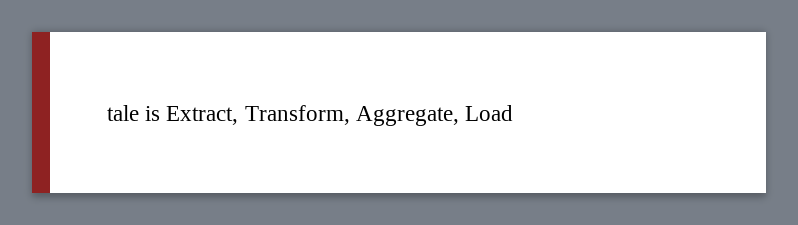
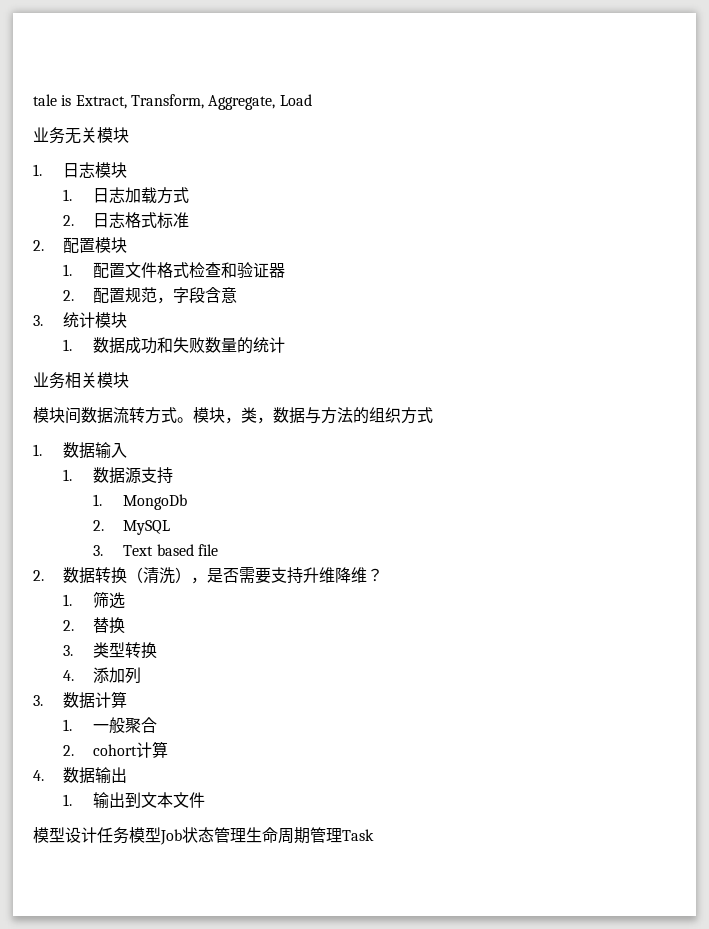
+ 业务无关模块
+ 1.日志模块
+ 1.日志加载方式
+ 2.日志格式标准
+ 2.配置模块
+ 1.配置文件格式检查和验证器
+ 2.配置规范，字段含意
+ 3.统计模块
+ 1.数据成功和失败数量的统计
+ 业务相关模块
+ 模块间数据流转方式。模块，类，数据与方法的组织方式
+ 1.数据输入
+ 1.数据源支持
+ 1. MongoDb
+ 2. MySQL
+ 3. Text based file
+ 2.数据转换（清洗），是否需要支持升维降维？
+ 1.筛选
+ 2.替换
+ 3.类型转换
+ 4.添加列
+ 3.数据计算
+ 1.一般聚合
+ 2. cohort计算
+ 4.数据输出
+ 1.输出到文本文件
+ 模型设计任务模型Job状态管理生命周期管理Task

